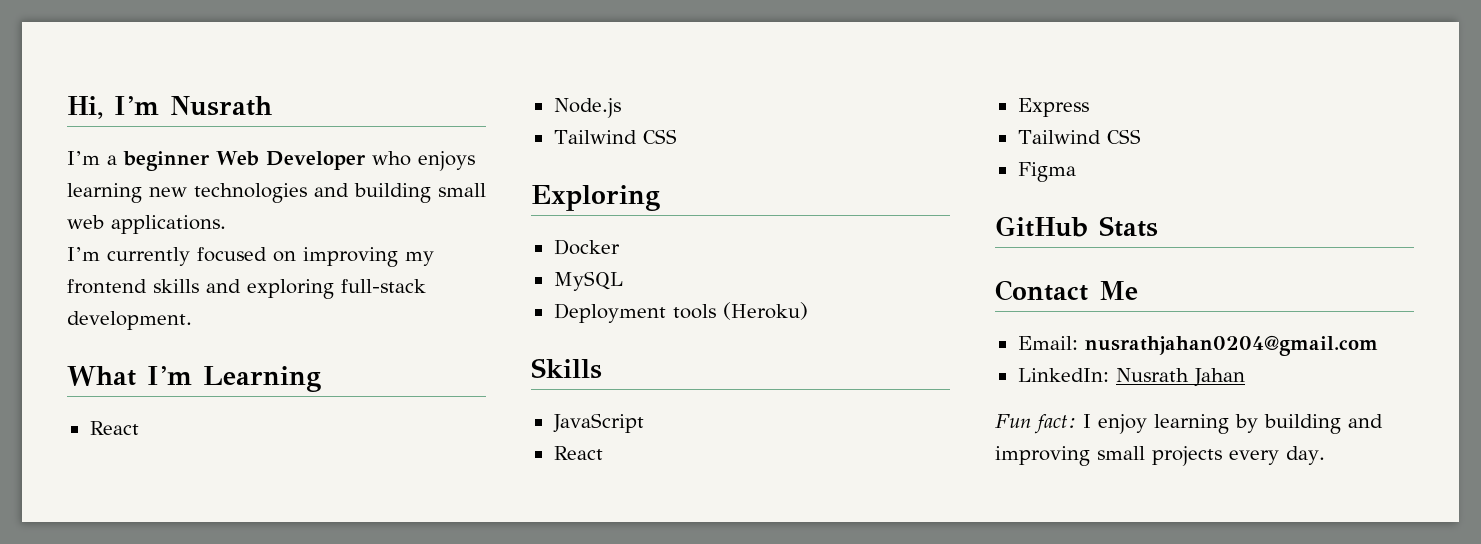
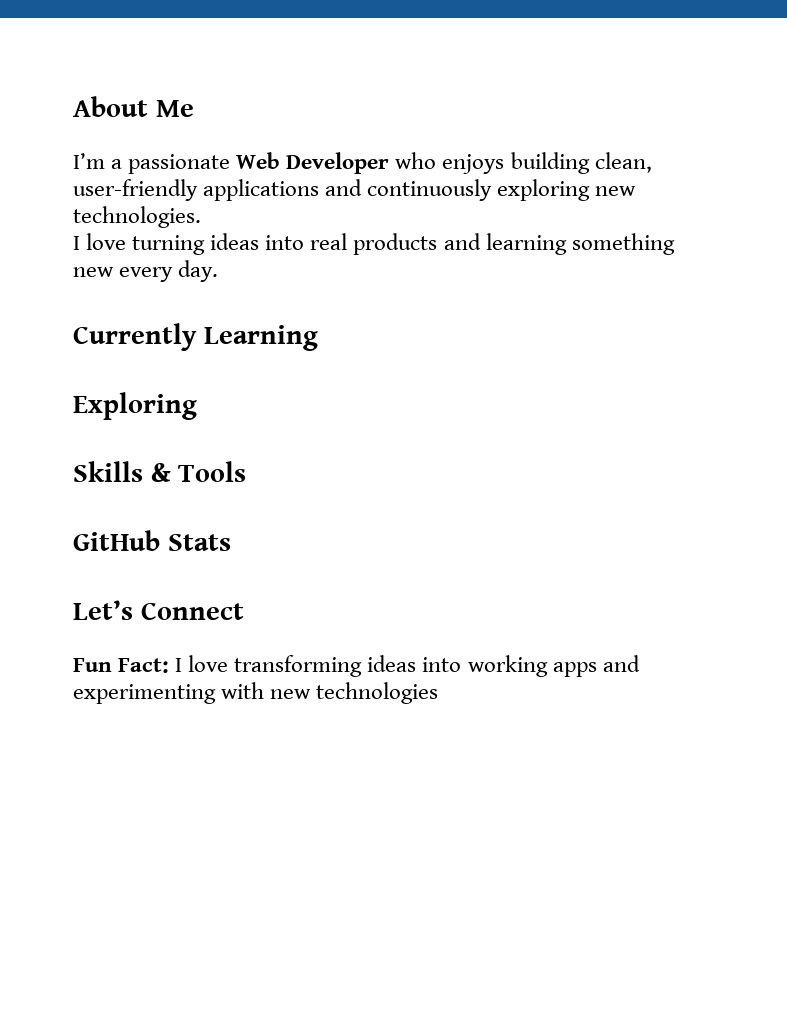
- Hi, I’m Nusrath
+ About Me
- I’m a beginner Web Developer who enjoys learning new technologies and building small web applications.
- I’m currently focused on improving my frontend skills and exploring full-stack development.
- What I’m Learning
- React
- Node.js
- Tailwind CSS
+ I’m a passionate Web Developer who enjoys building clean, user-friendly applications and continuously exploring new technologies.
+ I love turning ideas into real products and learning something new every day.
+ Currently Learning
  Exploring
- Docker
- MySQL
- Deployment tools (Heroku)
- Skills
- JavaScript
- React
- Express
- Tailwind CSS
- Figma
+ Skills & Tools
  GitHub Stats
- Contact Me
- Email: nusrathjahan0204@gmail.com
- LinkedIn: Nusrath Jahan
- Fun fact: I enjoy learning by building and improving small projects every day.
+ Let’s Connect
+ Fun Fact: I love transforming ideas into working apps and experimenting with new technologies

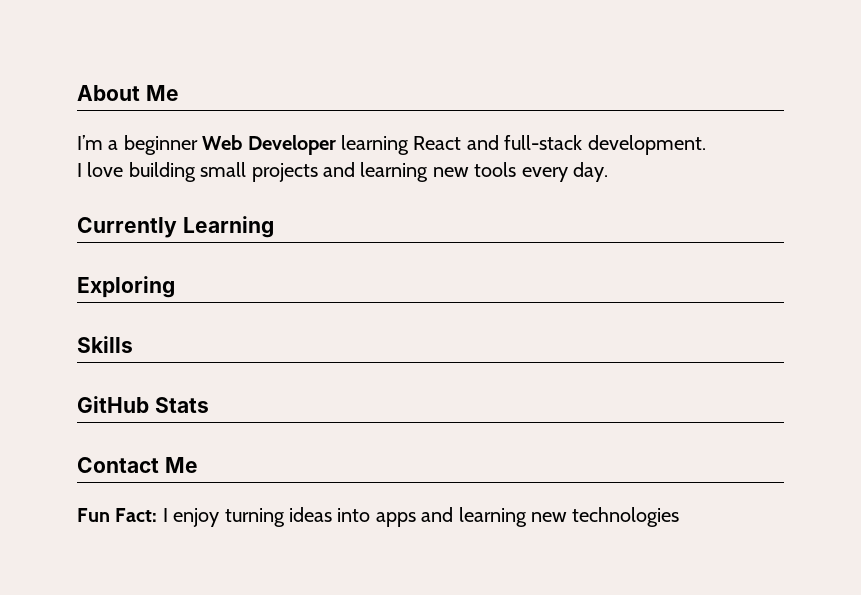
- I’m a passionate Web Developer who enjoys building clean, user-friendly applications and continuously exploring new technologies.
- I love turning ideas into real products and learning something new every day.
+ I’m a beginner Web Developer learning React and full-stack development.
+ I love building small projects and learning new tools every day.
- Skills & Tools
+ Skills
- Let’s Connect
+ Contact Me
- Fun Fact: I love transforming ideas into working apps and experimenting with new technologies
+ Fun Fact: I enjoy turning ideas into apps and learning new technologies

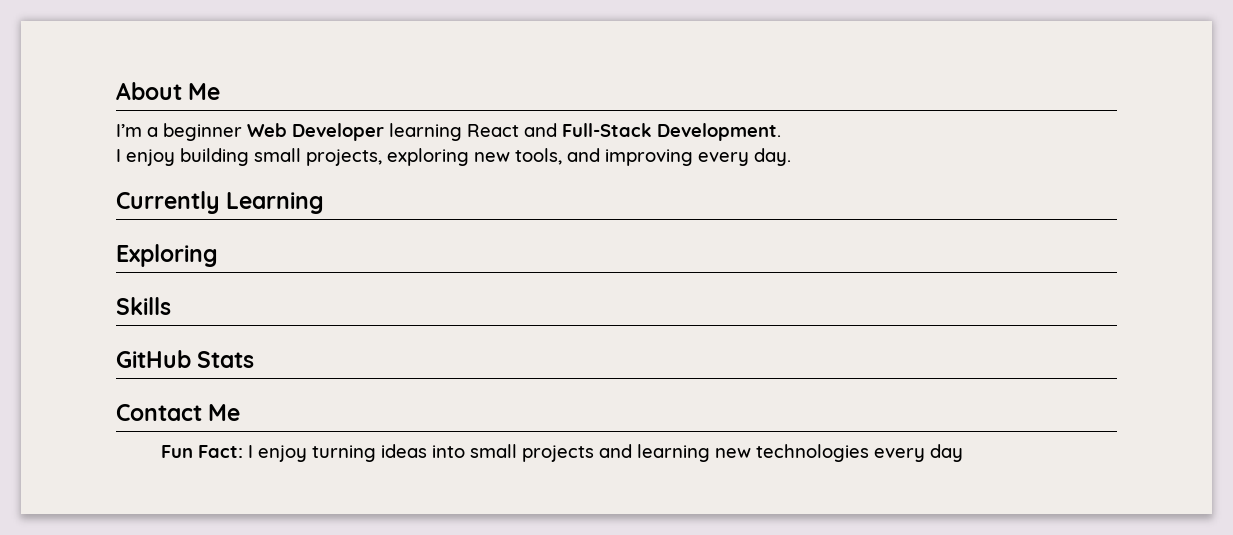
- I’m a beginner Web Developer learning React and full-stack development.
- I love building small projects and learning new tools every day.
+ I’m a beginner Web Developer learning React and Full-Stack Development.
+ I enjoy building small projects, exploring new tools, and improving every day.
- Fun Fact: I enjoy turning ideas into apps and learning new technologies
+ Fun Fact: I enjoy turning ideas into small projects and learning new technologies every day

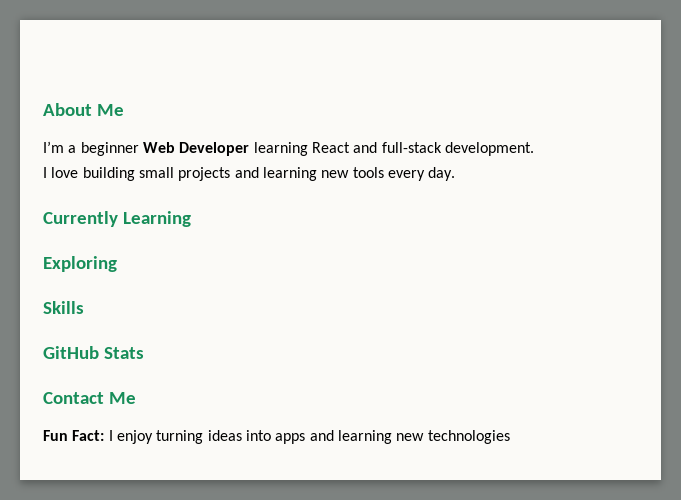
- I’m a beginner Web Developer learning React and Full-Stack Development.
- I enjoy building small projects, exploring new tools, and improving every day.
+ I’m a beginner Web Developer learning React and full-stack development.
+ I love building small projects and learning new tools every day.
- Fun Fact: I enjoy turning ideas into small projects and learning new technologies every day
+ Fun Fact: I enjoy turning ideas into apps and learning new technologies

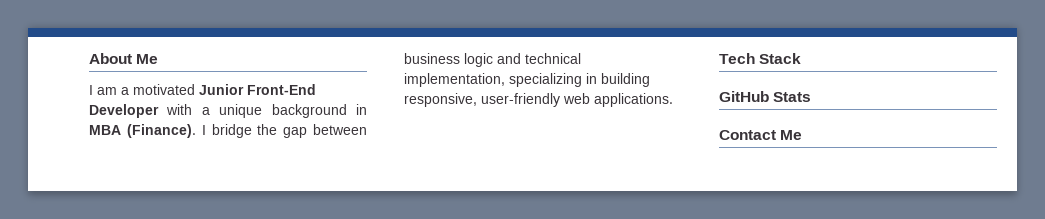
- I’m a beginner Web Developer learning React and full-stack development.
- I love building small projects and learning new tools every day.
- Currently Learning
- Exploring
- Skills
+ I am a motivated Junior Front-End Developer with a unique background in MBA (Finance). I bridge the gap between business logic and technical implementation, specializing in building responsive, user-friendly web applications.
+ Tech Stack
  GitHub Stats
  Contact Me
- Fun Fact: I enjoy turning ideas into apps and learning new technologies

